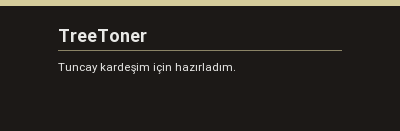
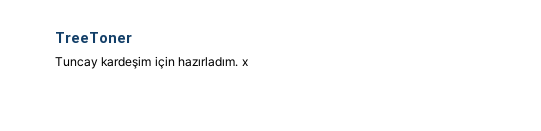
- Tuncay kardeşim için hazırladım.
+ Tuncay kardeşim için hazırladım. x

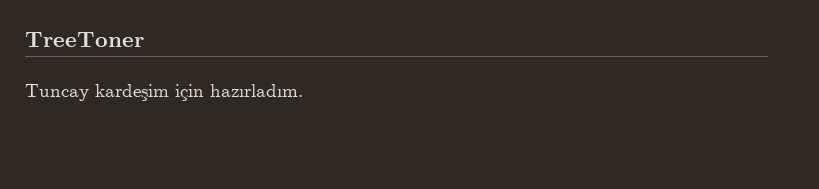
- Tuncay kardeşim için hazırladım. x
+ Tuncay kardeşim için hazırladım.

